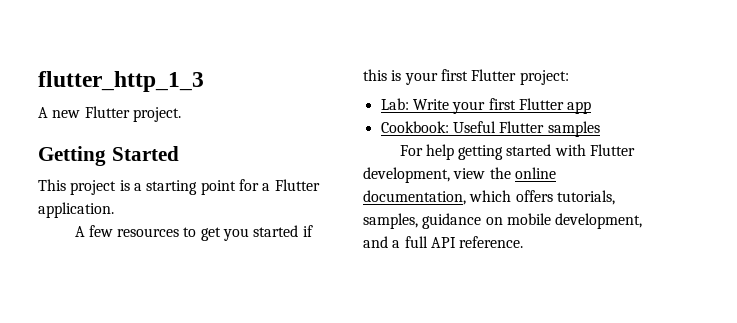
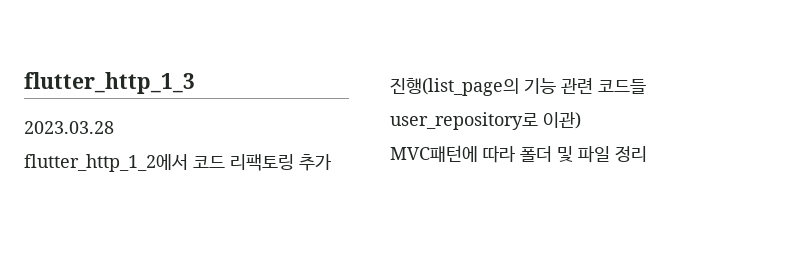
- A new Flutter project.
- Getting Started
- This project is a starting point for a Flutter application.
- A few resources to get you started if this is your first Flutter project:
- Lab: Write your first Flutter app
- Cookbook: Useful Flutter samples
- For help getting started with Flutter development, view the online documentation, which offers tutorials, samples, guidance on mobile development, and a full API reference.
+ 2023.03.28
+ flutter_http_1_2에서 코드 리팩토링 추가 진행(list_page의 기능 관련 코드들 user_repository로 이관)
+ MVC패턴에 따라 폴더 및 파일 정리

